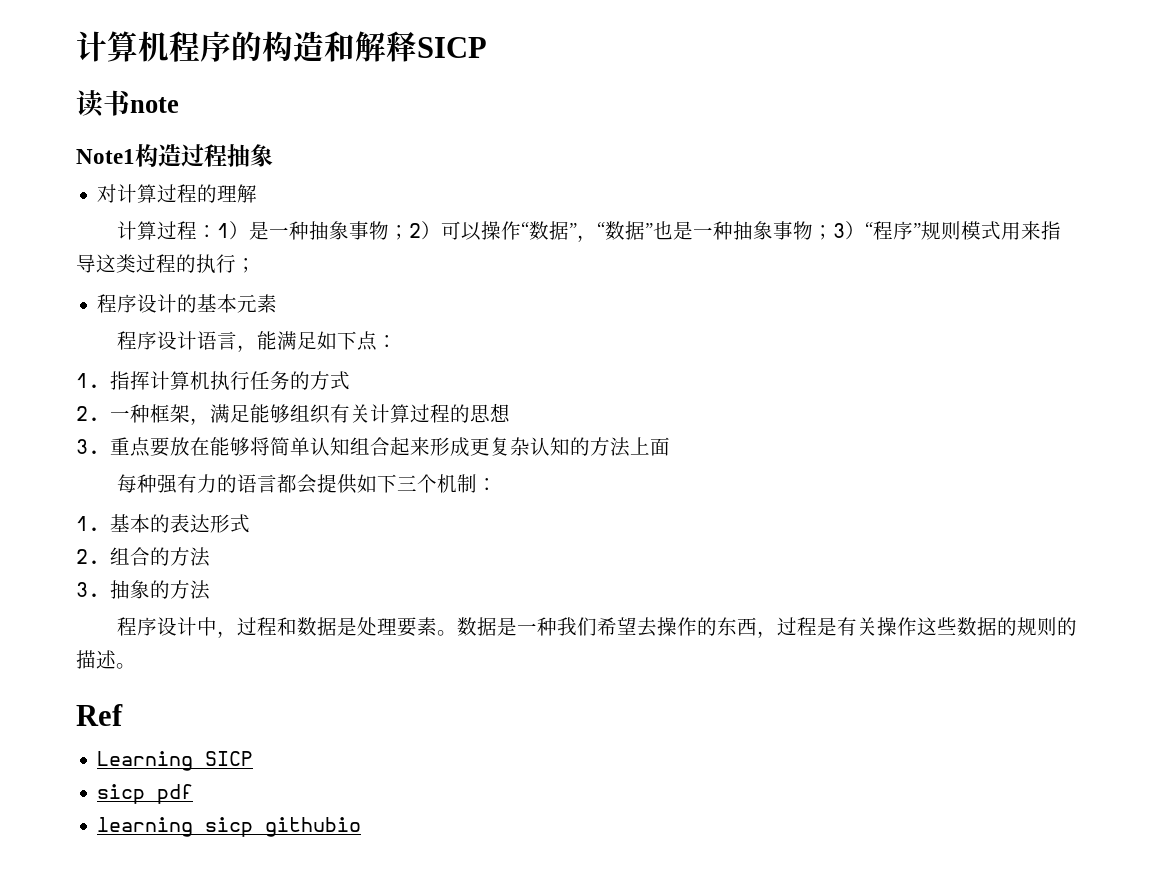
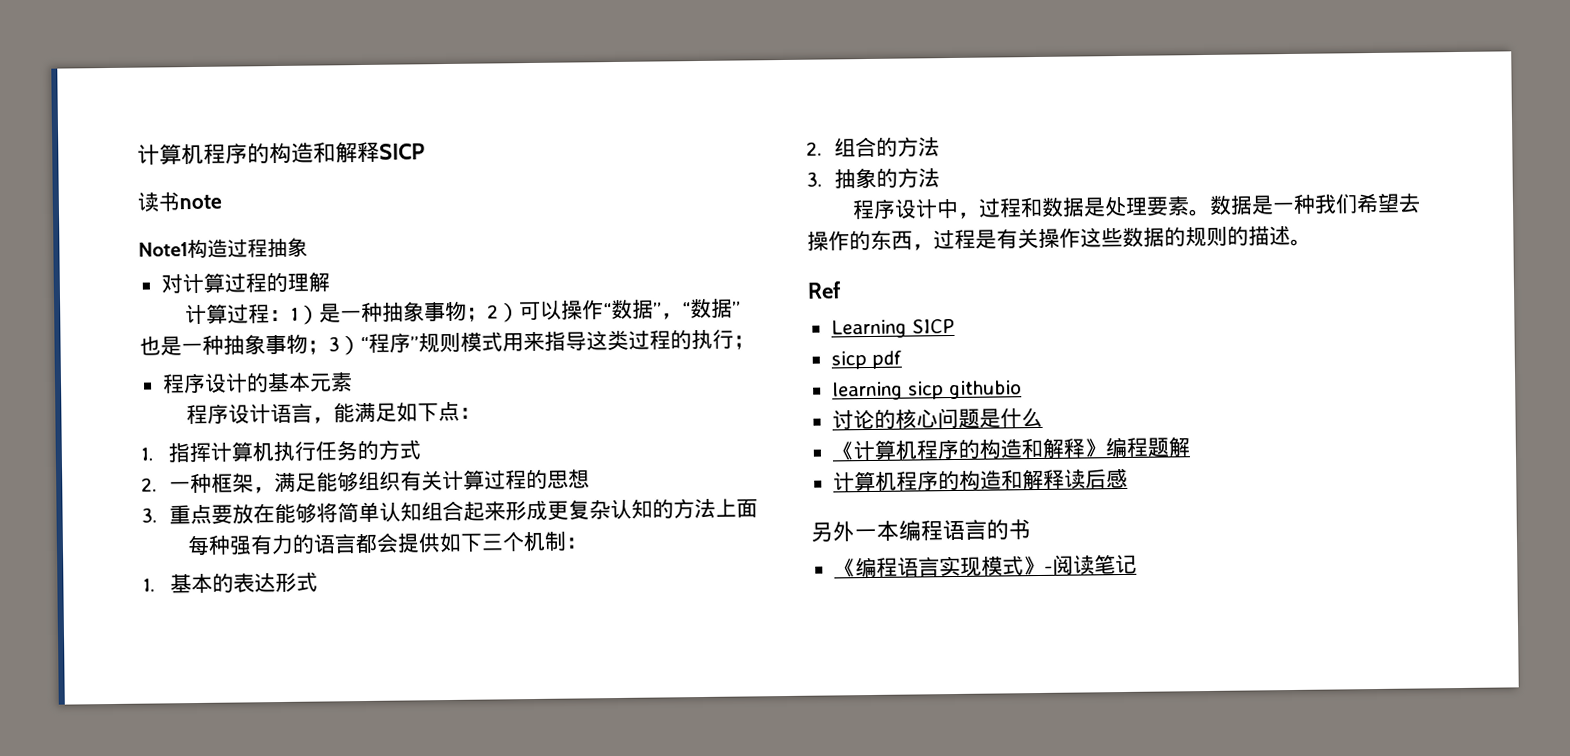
+ 讨论的核心问题是什么
+ 《计算机程序的构造和解释》编程题解
+ 计算机程序的构造和解释读后感
+ 另外一本编程语言的书
+ 《编程语言实现模式》-阅读笔记

